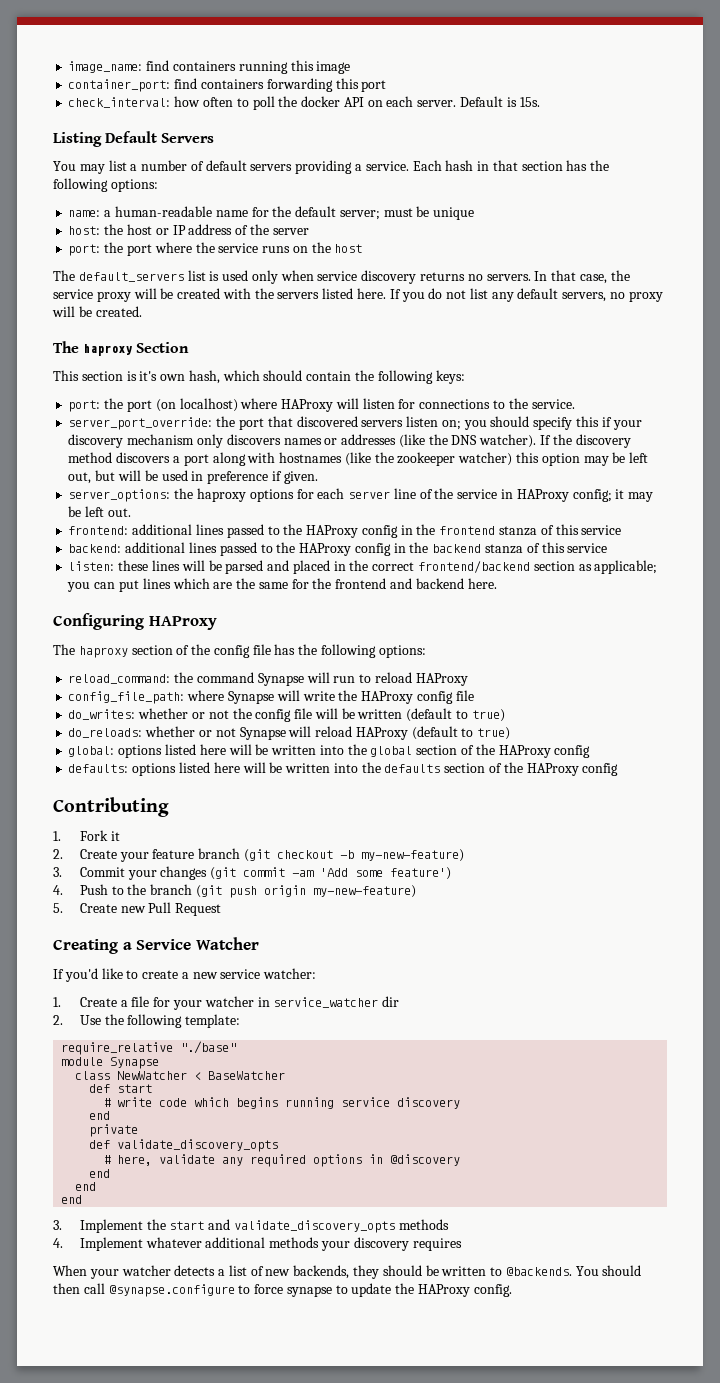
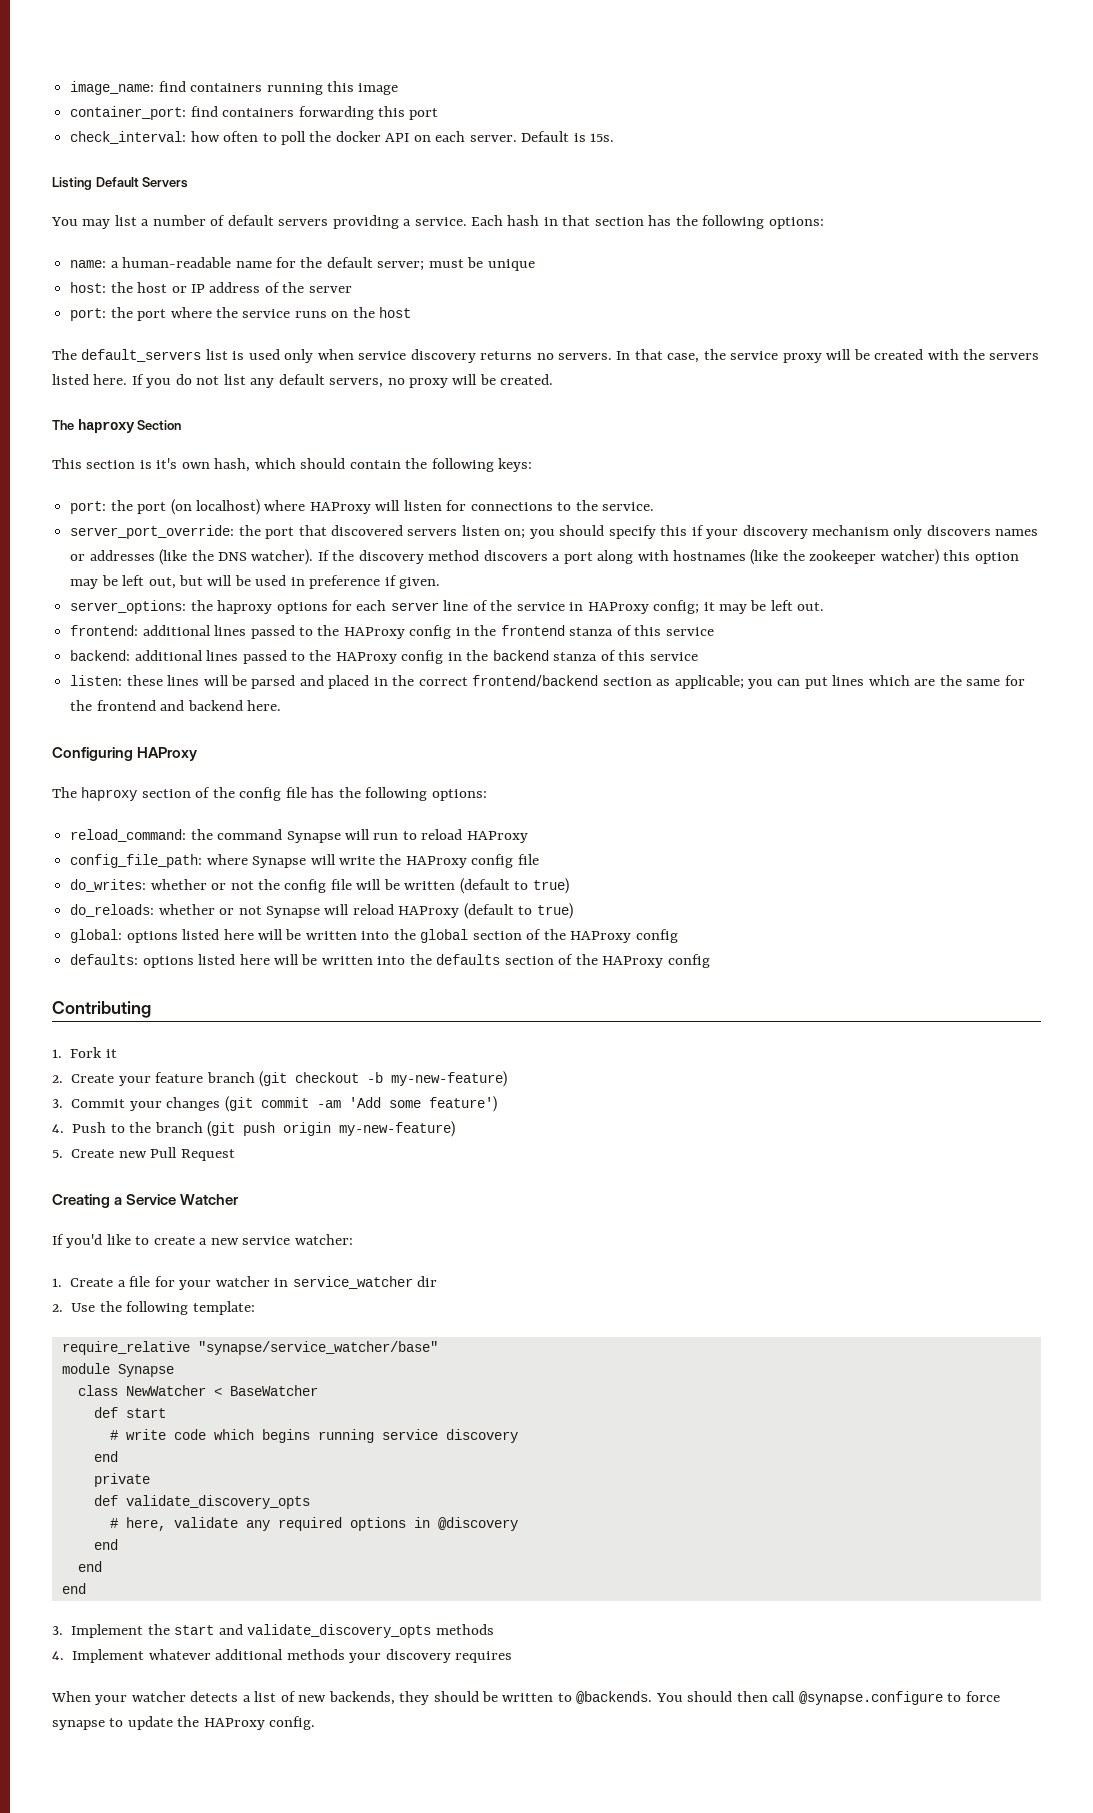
- require_relative "./base"
+ require_relative "synapse/service_watcher/base"

